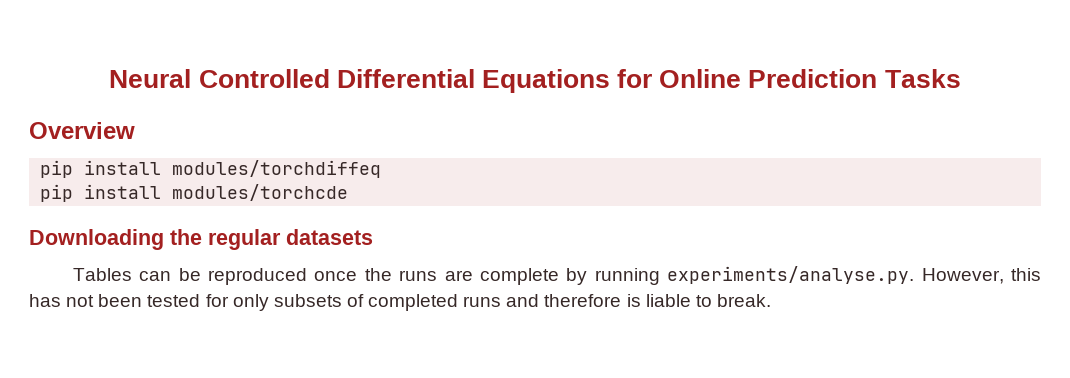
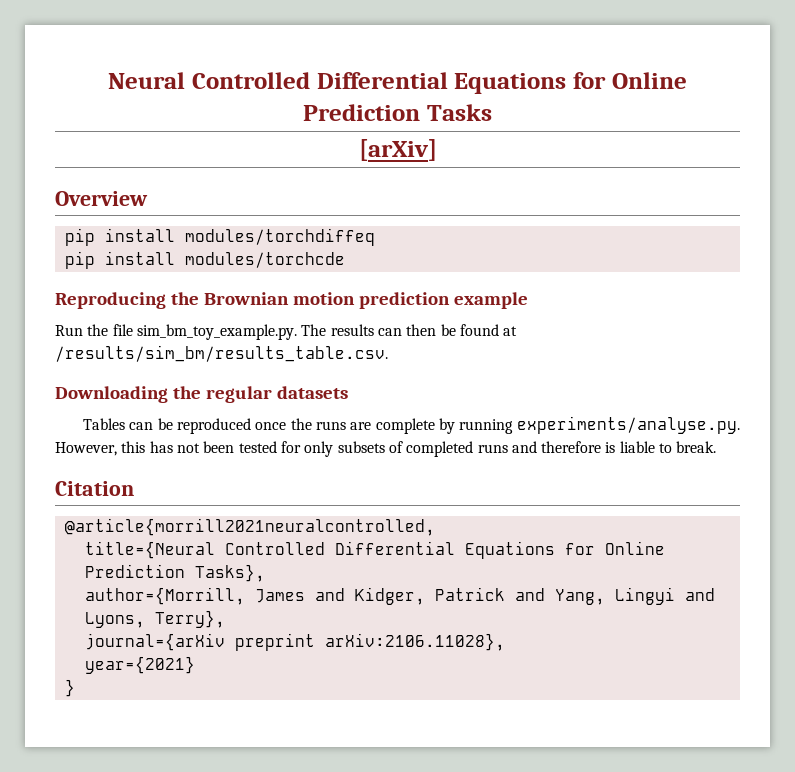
+ [arXiv]
+ Reproducing the Brownian motion prediction example
+ Run the file sim_bm_toy_example.py. The results can then be found at /results/sim_bm/results_table.csv.
+ Citation
+ @article{morrill2021neuralcontrolled,
+ title={Neural Controlled Differential Equations for Online Prediction Tasks},
+ author={Morrill, James and Kidger, Patrick and Yang, Lingyi and Lyons, Terry},
+ journal={arXiv preprint arXiv:2106.11028},
+ year={2021}
+ }

